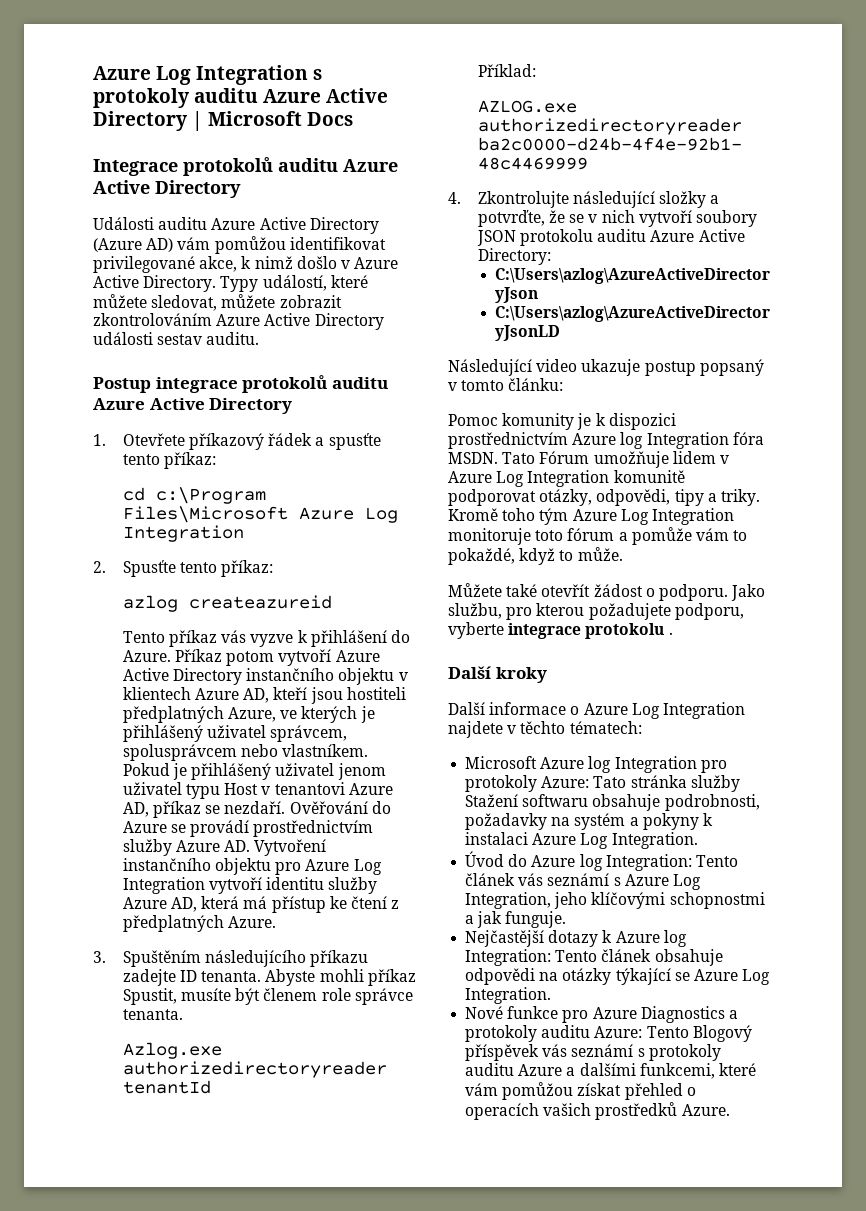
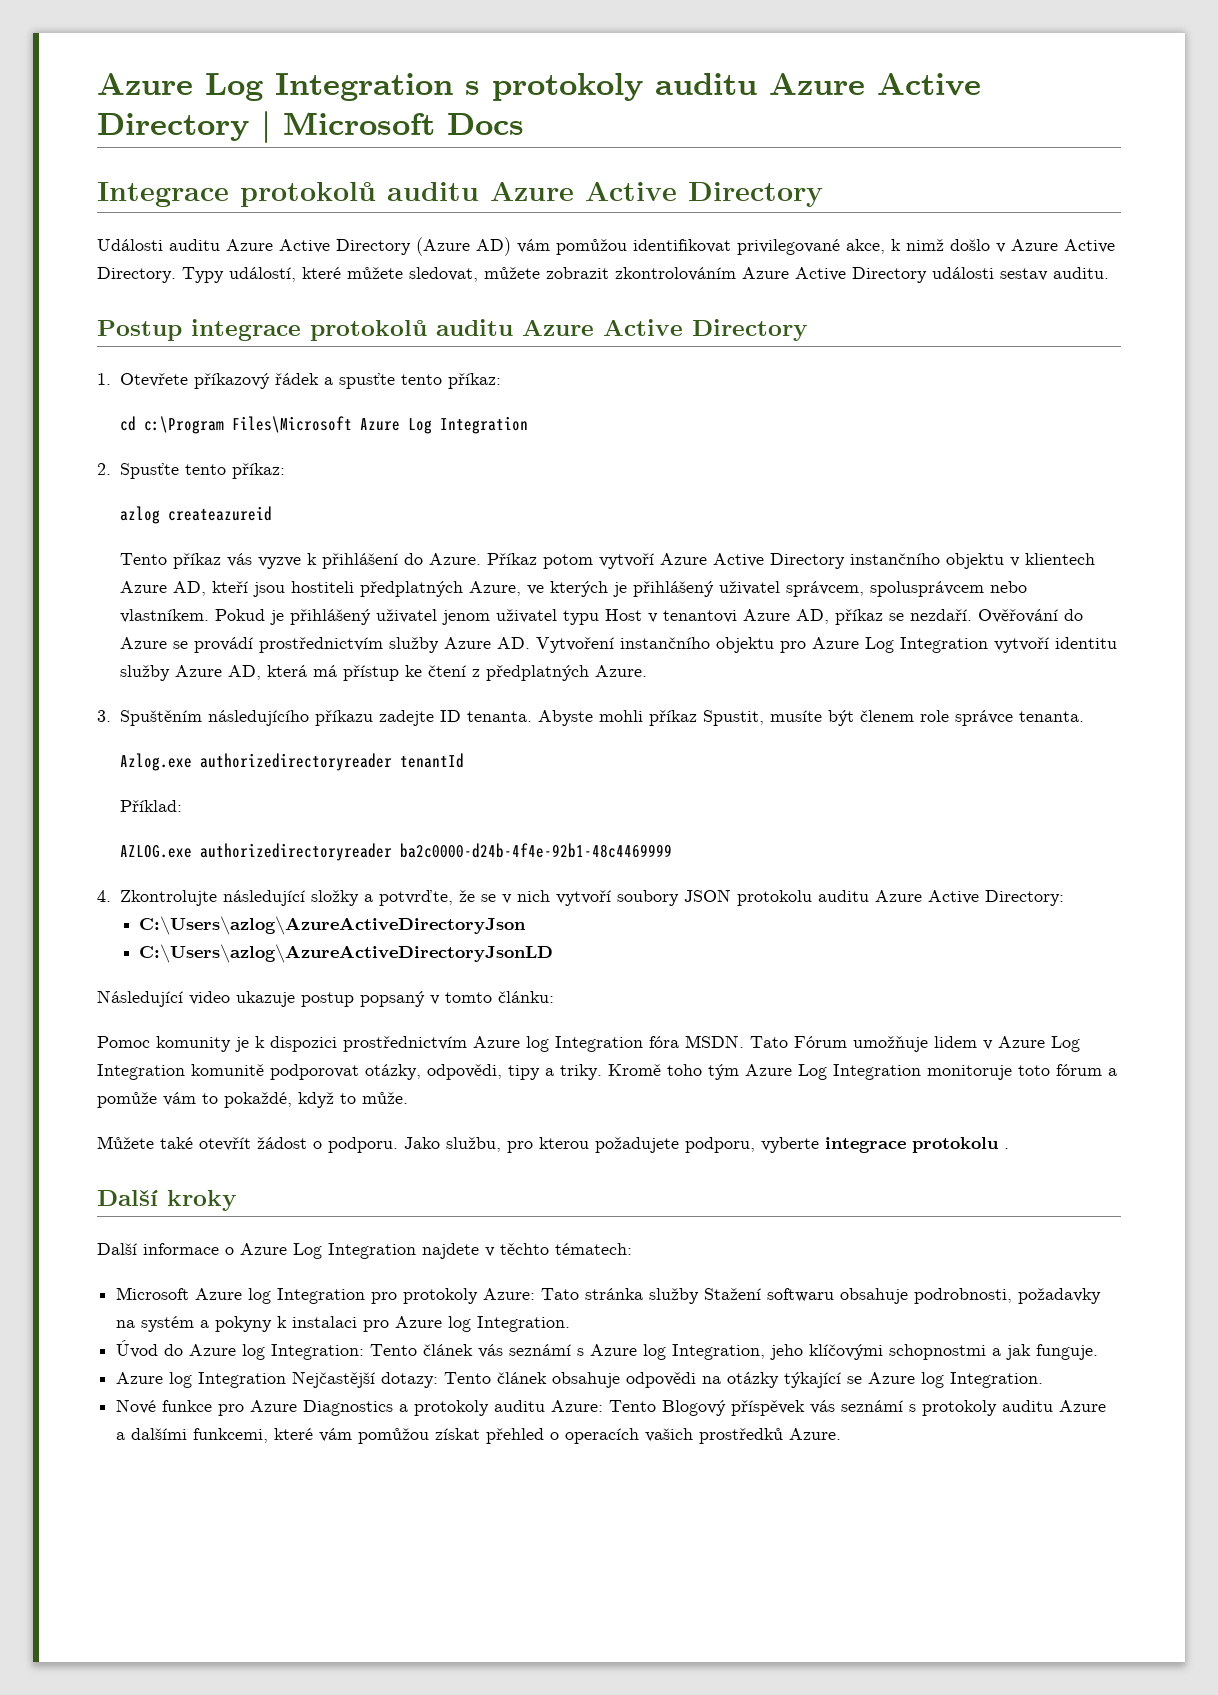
- Microsoft Azure log Integration pro protokoly Azure: Tato stránka služby Stažení softwaru obsahuje podrobnosti, požadavky na systém a pokyny k instalaci Azure Log Integration.
+ Microsoft Azure log Integration pro protokoly Azure: Tato stránka služby Stažení softwaru obsahuje podrobnosti, požadavky na systém a pokyny k instalaci pro Azure log Integration.
- Úvod do Azure log Integration: Tento článek vás seznámí s Azure Log Integration, jeho klíčovými schopnostmi a jak funguje.
+ Úvod do Azure log Integration: Tento článek vás seznámí s Azure log Integration, jeho klíčovými schopnostmi a jak funguje.
- Nejčastější dotazy k Azure log Integration: Tento článek obsahuje odpovědi na otázky týkající se Azure Log Integration.
+ Azure log Integration Nejčastější dotazy: Tento článek obsahuje odpovědi na otázky týkající se Azure log Integration.

